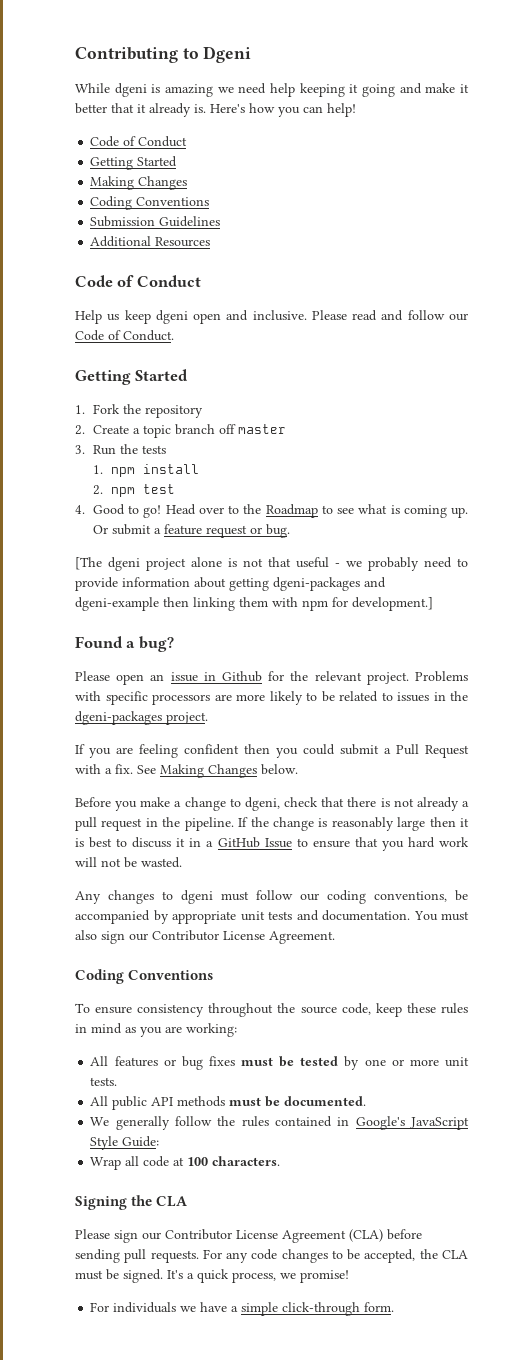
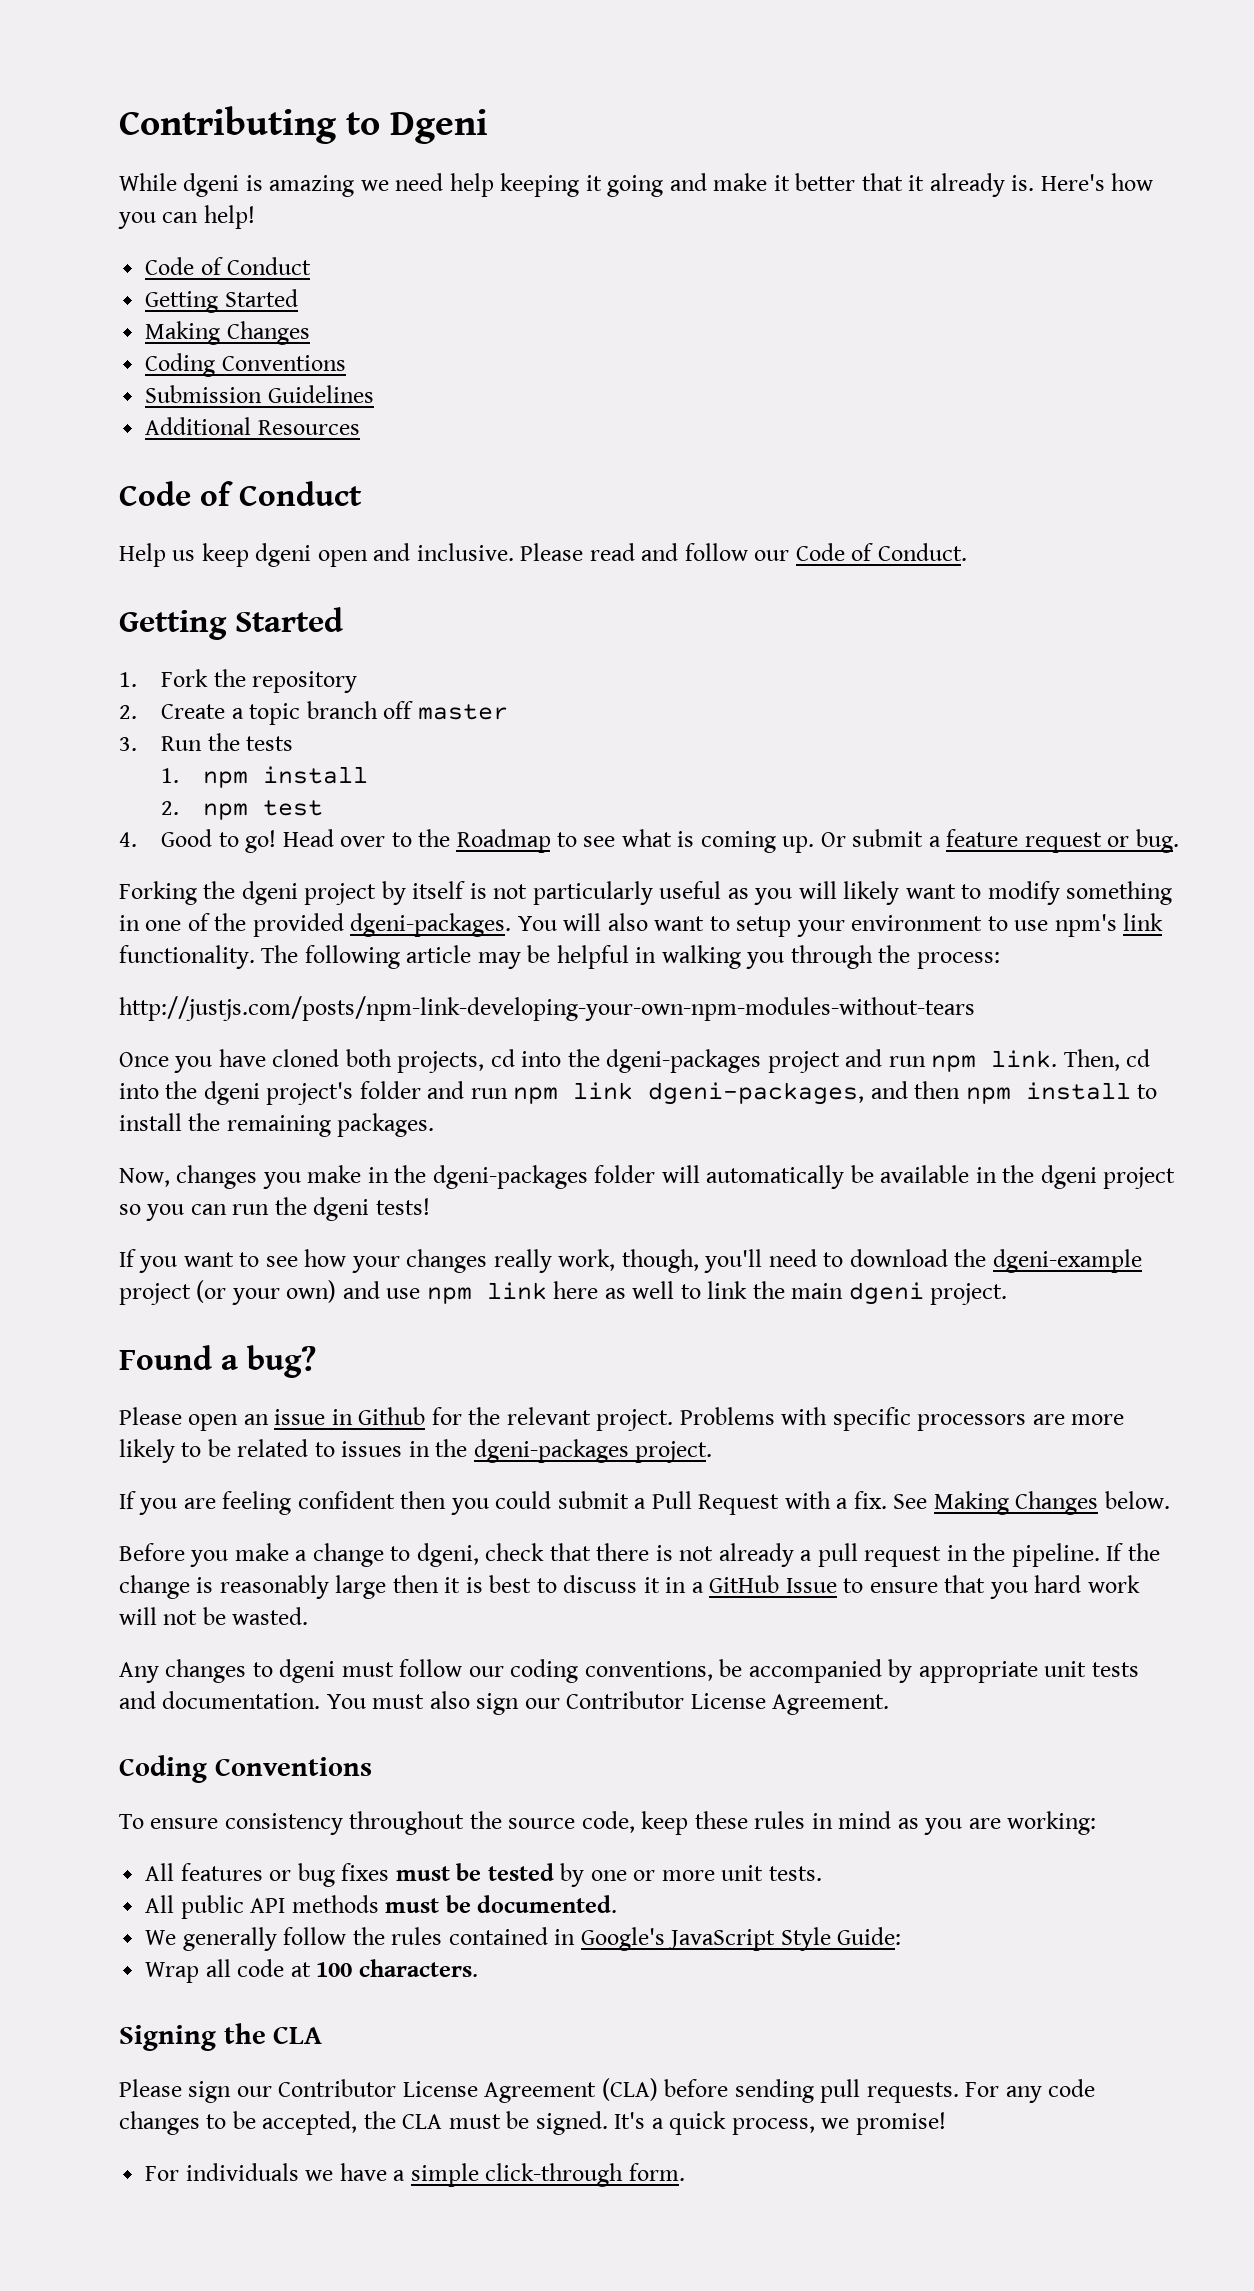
- [The dgeni project alone is not that useful - we probably need to provide information about getting dgeni-packages and dgeni-example then linking them with npm for development.]
+ Forking the dgeni project by itself is not particularly useful as you will likely want to modify something in one of the provided dgeni-packages. You will also want to setup your environment to use npm's link functionality. The following article may be helpful in walking you through the process:
+ http://justjs.com/posts/npm-link-developing-your-own-npm-modules-without-tears
+ Once you have cloned both projects, cd into the dgeni-packages project and run npm link. Then, cd into the dgeni project's folder and run npm link dgeni-packages, and then npm install to install the remaining packages.
+ Now, changes you make in the dgeni-packages folder will automatically be available in the dgeni project so you can run the dgeni tests!
+ If you want to see how your changes really work, though, you'll need to download the dgeni-example project (or your own) and use npm link here as well to link the main dgeni project.

